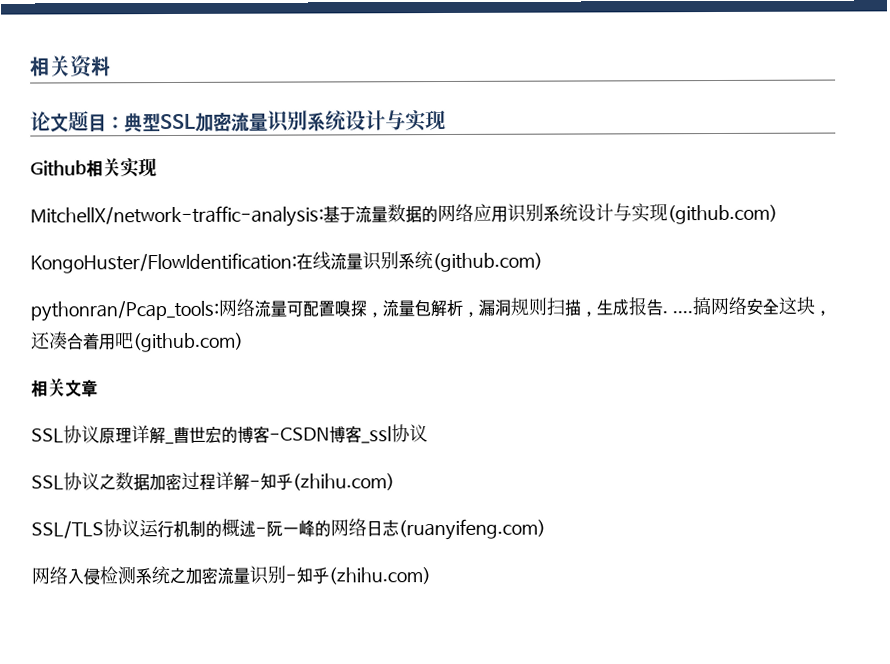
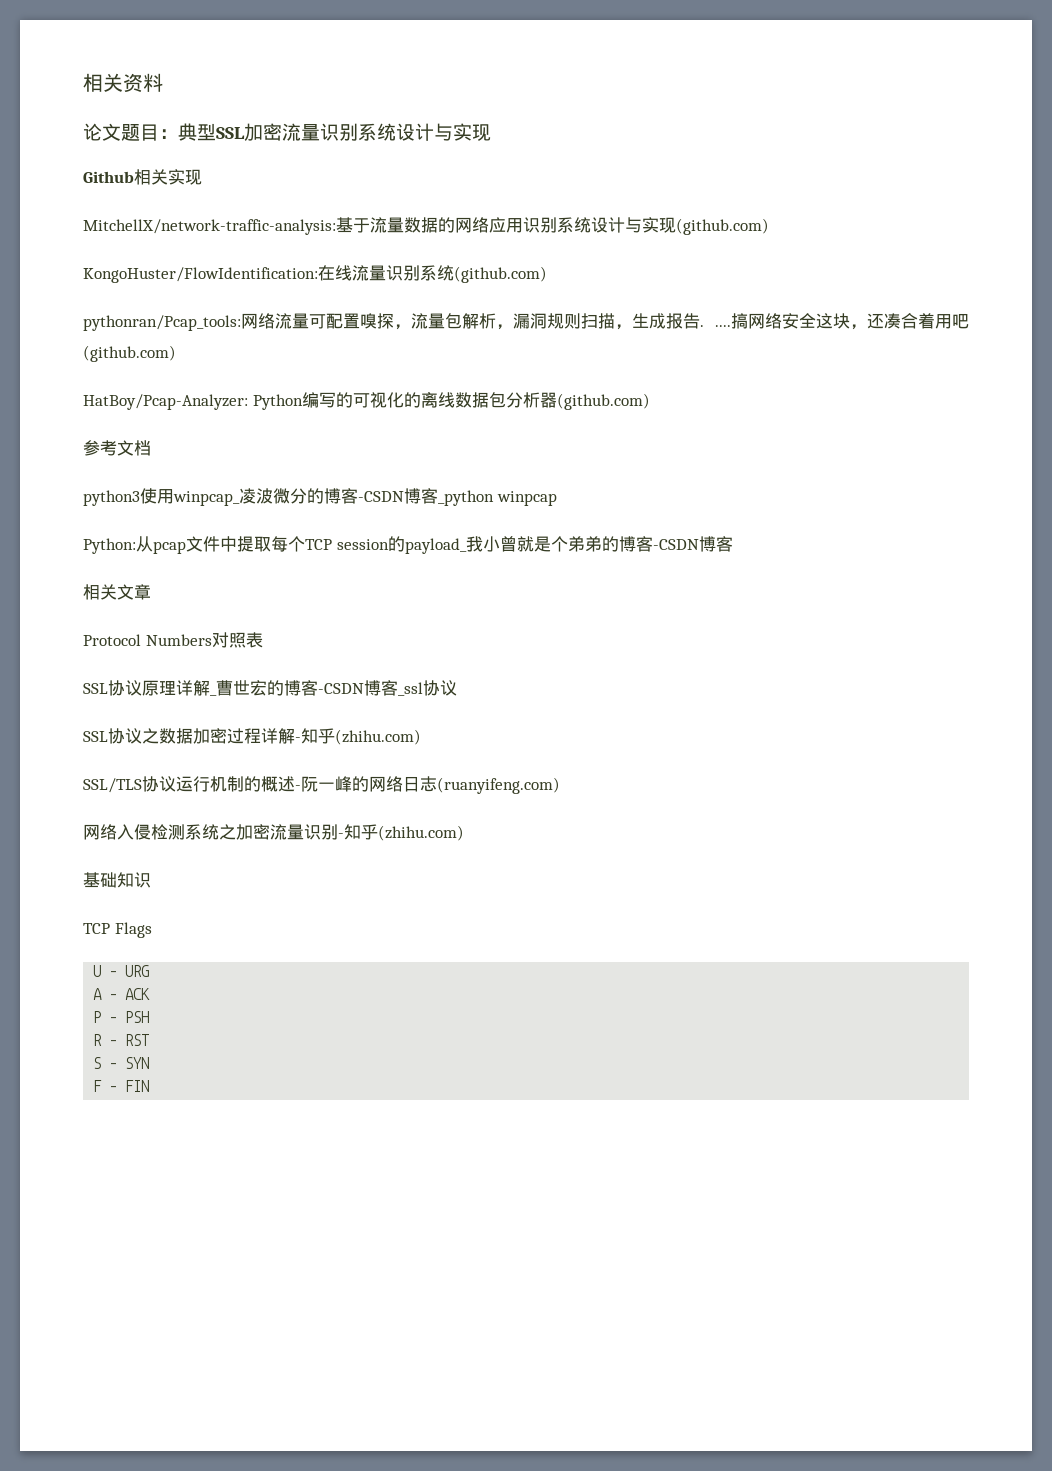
+ HatBoy/Pcap-Analyzer: Python编写的可视化的离线数据包分析器(github.com)
+ 参考文档
+ python3使用winpcap_凌波微分的博客-CSDN博客_python winpcap
+ Python:从pcap文件中提取每个TCP session的payload_我小曾就是个弟弟的博客-CSDN博客
+ Protocol Numbers对照表
+ 基础知识
+ TCP Flags
+ U – URG
+ A – ACK
+ P – PSH
+ R – RST
+ S – SYN
+ F – FIN

